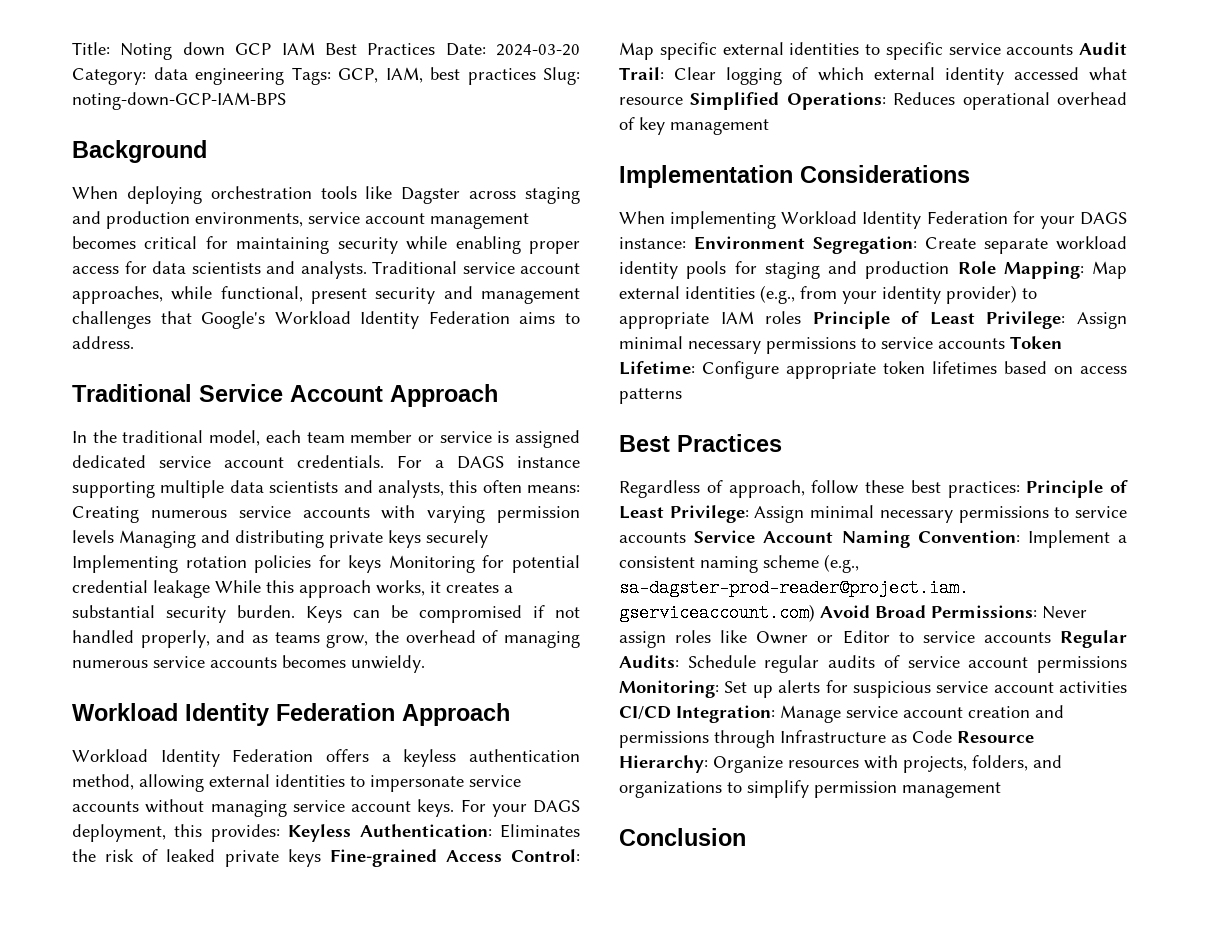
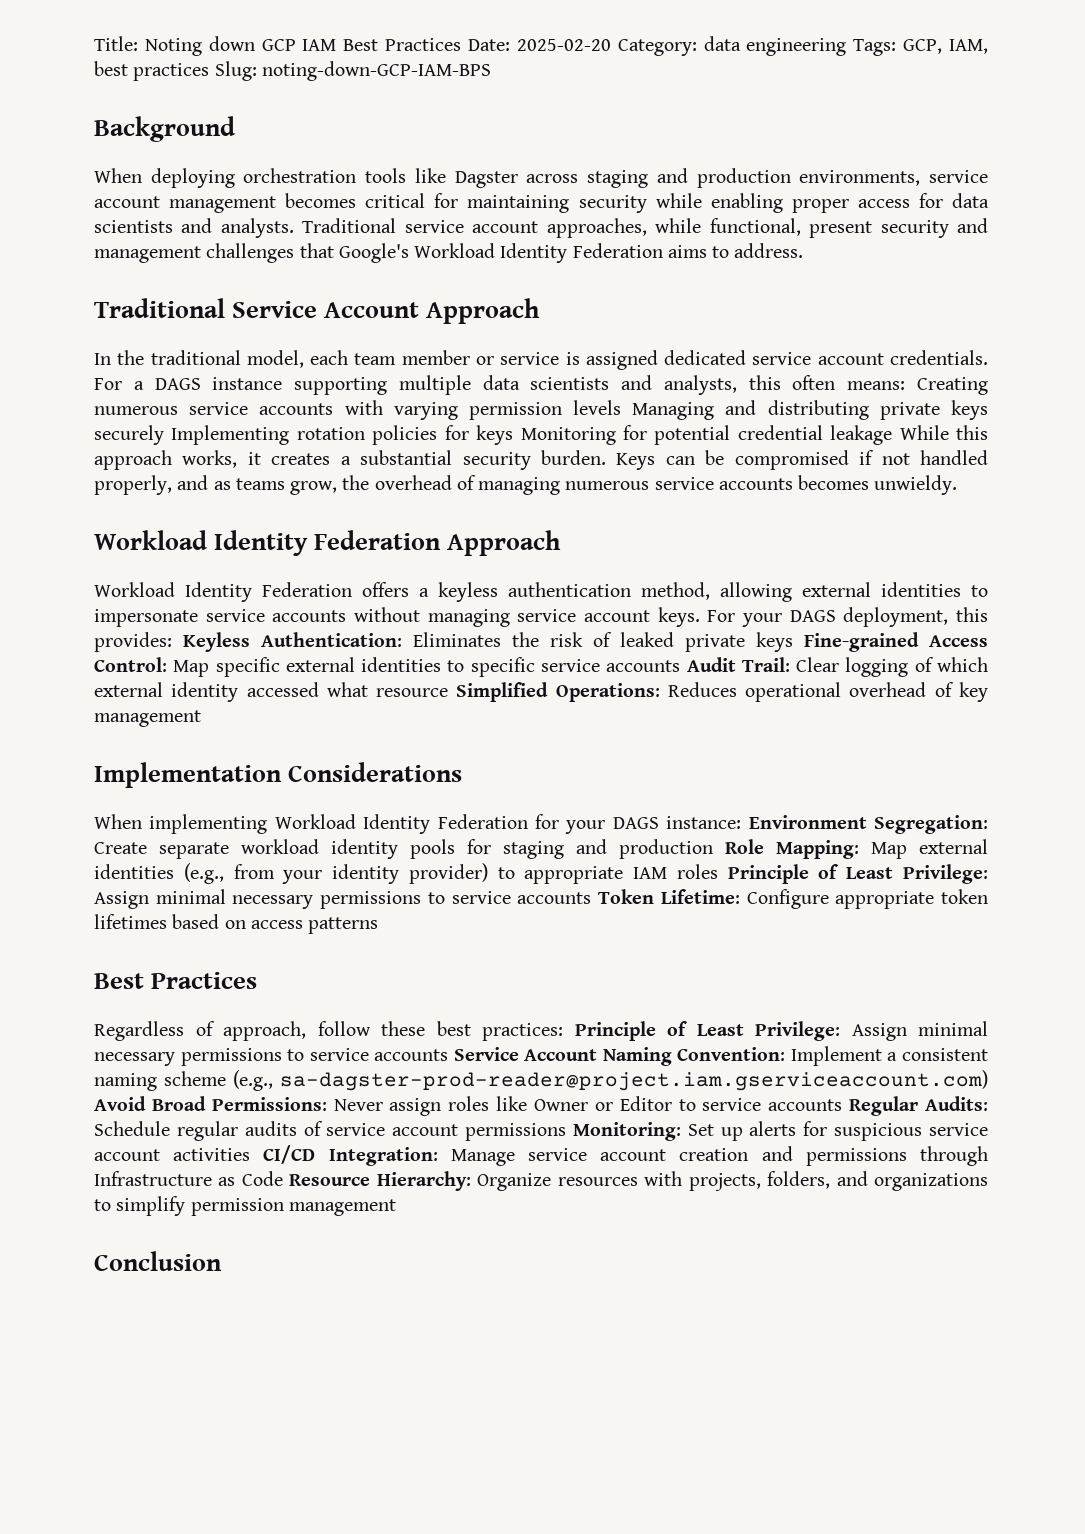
- Title: Noting down GCP IAM Best Practices Date: 2024-03-20 Category: data engineering Tags: GCP, IAM, best practices Slug: noting-down-GCP-IAM-BPS
+ Title: Noting down GCP IAM Best Practices Date: 2025-02-20 Category: data engineering Tags: GCP, IAM, best practices Slug: noting-down-GCP-IAM-BPS

